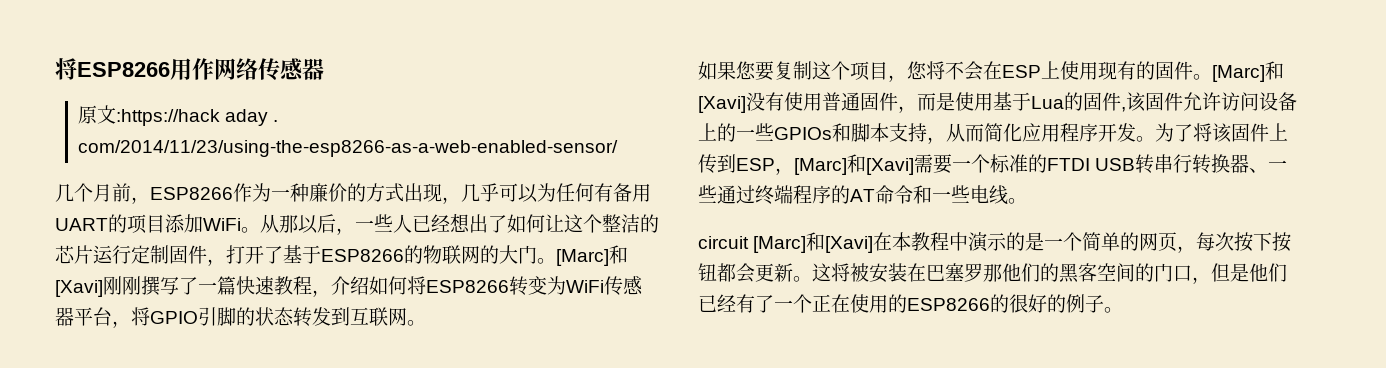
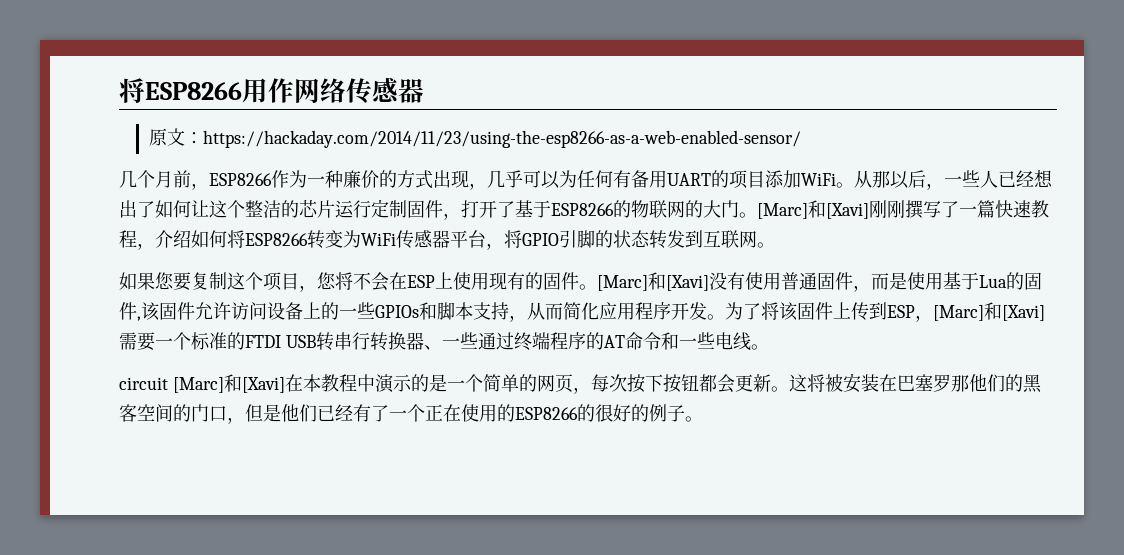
- 原文:https://hack aday . com/2014/11/23/using-the-esp8266-as-a-web-enabled-sensor/
+ 原文：https://hackaday.com/2014/11/23/using-the-esp8266-as-a-web-enabled-sensor/

